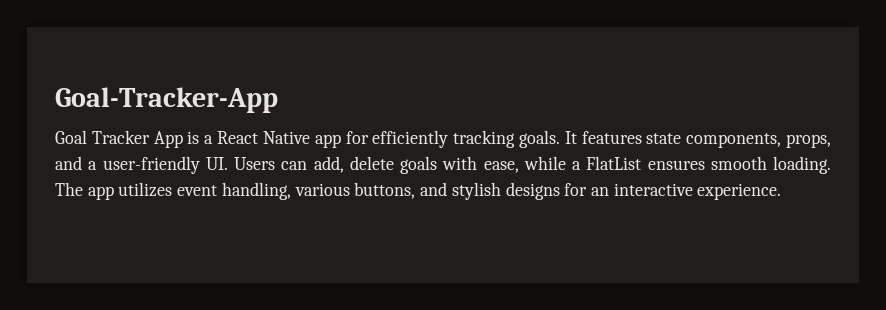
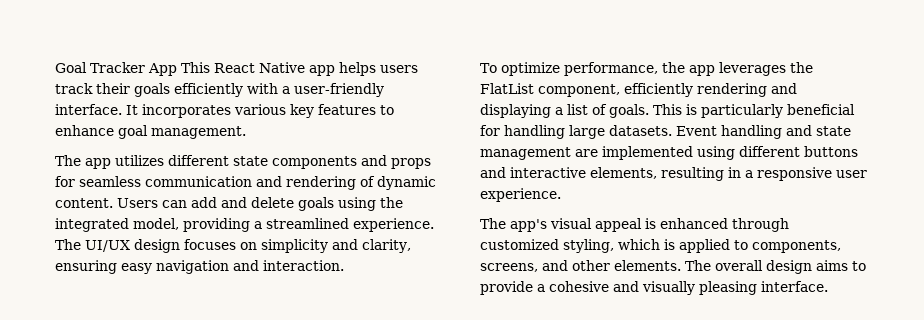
- Goal-Tracker-App
- Goal Tracker App is a React Native app for efficiently tracking goals. It features state components, props, and a user-friendly UI. Users can add, delete goals with ease, while a FlatList ensures smooth loading. The app utilizes event handling, various buttons, and stylish designs for an interactive experience.
+ Goal Tracker App This React Native app helps users track their goals efficiently with a user-friendly interface. It incorporates various key features to enhance goal management.
+ The app utilizes different state components and props for seamless communication and rendering of dynamic content. Users can add and delete goals using the integrated model, providing a streamlined experience. The UI/UX design focuses on simplicity and clarity, ensuring easy navigation and interaction.
+ To optimize performance, the app leverages the FlatList component, efficiently rendering and displaying a list of goals. This is particularly beneficial for handling large datasets. Event handling and state management are implemented using different buttons and interactive elements, resulting in a responsive user experience.
+ The app's visual appeal is enhanced through customized styling, which is applied to components, screens, and other elements. The overall design aims to provide a cohesive and visually pleasing interface.

